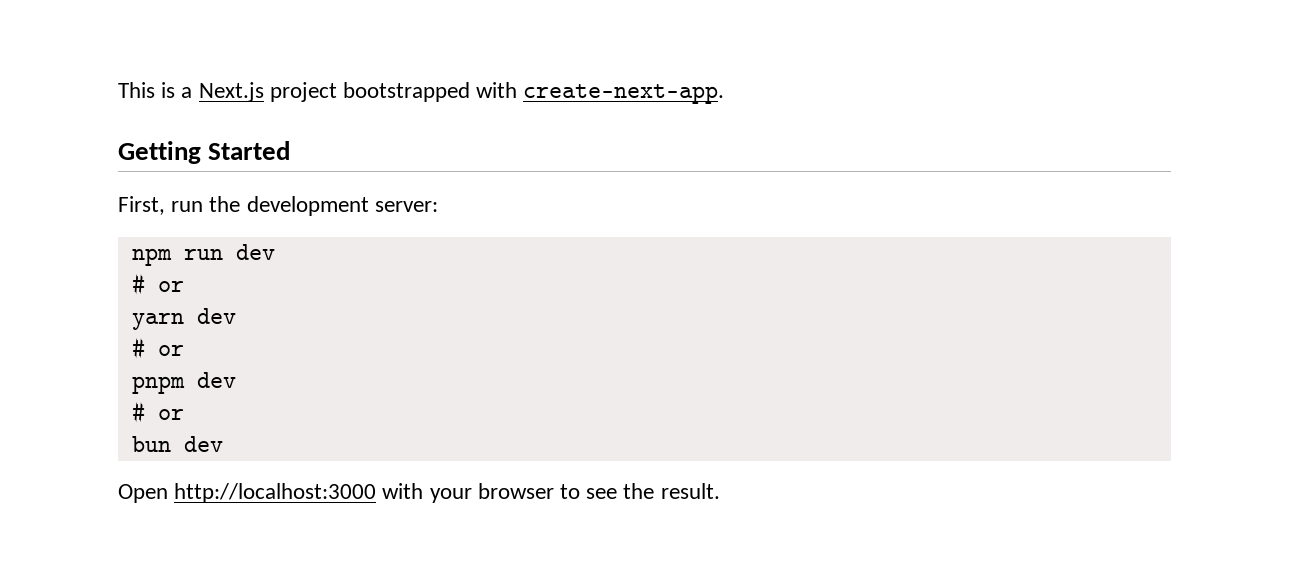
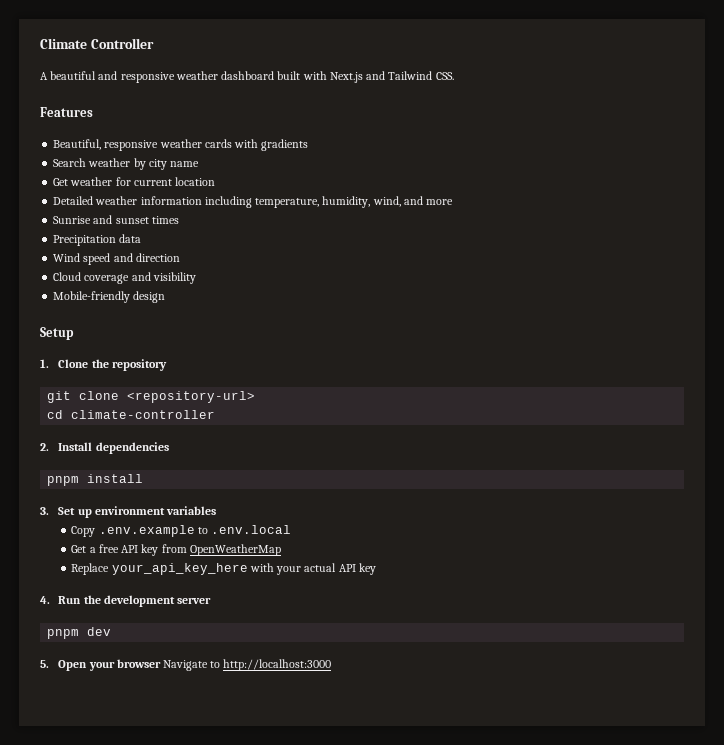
- This is a Next.js project bootstrapped with create-next-app.
- Getting Started
- First, run the development server:
- npm run dev
- # or
- yarn dev
- # or
+ Climate Controller
+ A beautiful and responsive weather dashboard built with Next.js and Tailwind CSS.
+ Features
+ Beautiful, responsive weather cards with gradients
+ Search weather by city name
+ Get weather for current location
+ Detailed weather information including temperature, humidity, wind, and more
+ Sunrise and sunset times
+ Precipitation data
+ Wind speed and direction
+ Cloud coverage and visibility
+ Mobile-friendly design
+ Setup
+ 1. Clone the repository
+ git clone <repository-url>
+ cd climate-controller
+ 2. Install dependencies
+ pnpm install
+ 3. Set up environment variables
+ Copy .env.example to .env.local
+ Get a free API key from OpenWeatherMap
+ Replace your_api_key_here with your actual API key
+ 4. Run the development server
  pnpm dev
- # or
- bun dev
- Open http://localhost:3000 with your browser to see the result.
+ 5. Open your browser Navigate to http://localhost:3000

